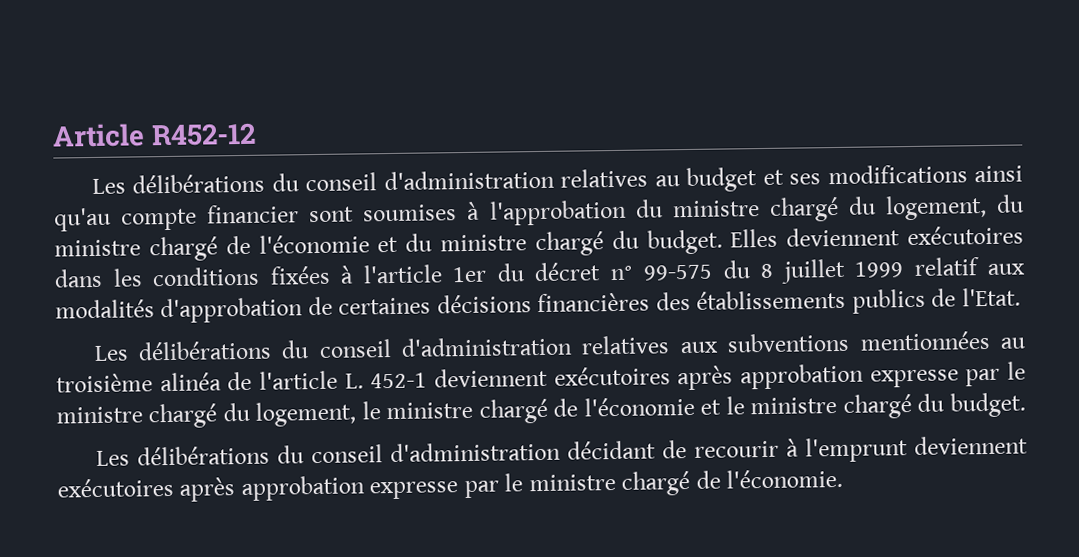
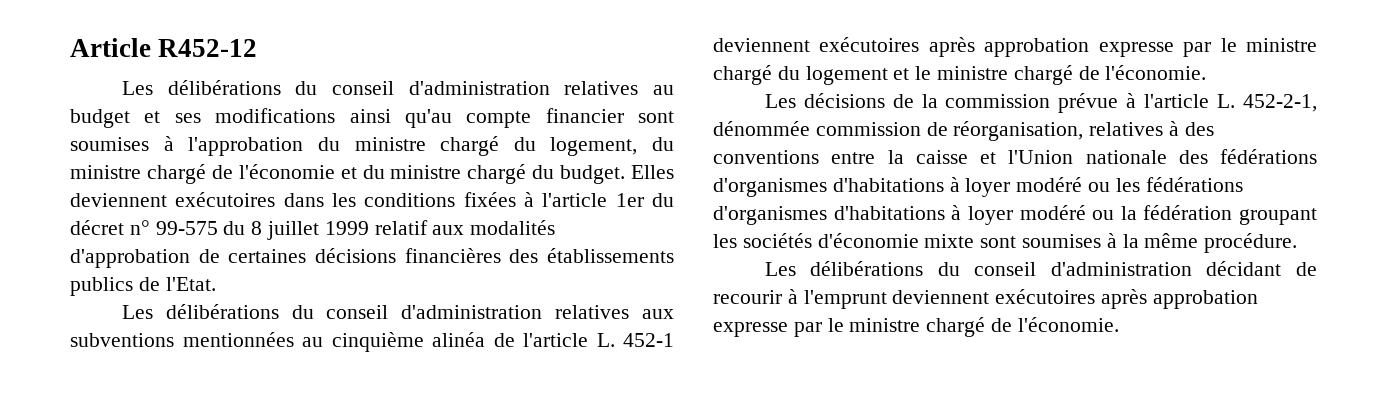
- Les délibérations du conseil d'administration relatives aux subventions mentionnées au troisième alinéa de l'article L. 452-1 deviennent exécutoires après approbation expresse par le ministre chargé du logement, le ministre chargé de l'économie et le ministre chargé du budget.
+ Les délibérations du conseil d'administration relatives aux subventions mentionnées au cinquième alinéa de l'article L. 452-1 deviennent exécutoires après approbation expresse par le ministre chargé du logement et le ministre chargé de l'économie.
+ Les décisions de la commission prévue à l'article L. 452-2-1, dénommée commission de réorganisation, relatives à des conventions entre la caisse et l'Union nationale des fédérations d'organismes d'habitations à loyer modéré ou les fédérations d'organismes d'habitations à loyer modéré ou la fédération groupant les sociétés d'économie mixte sont soumises à la même procédure.

